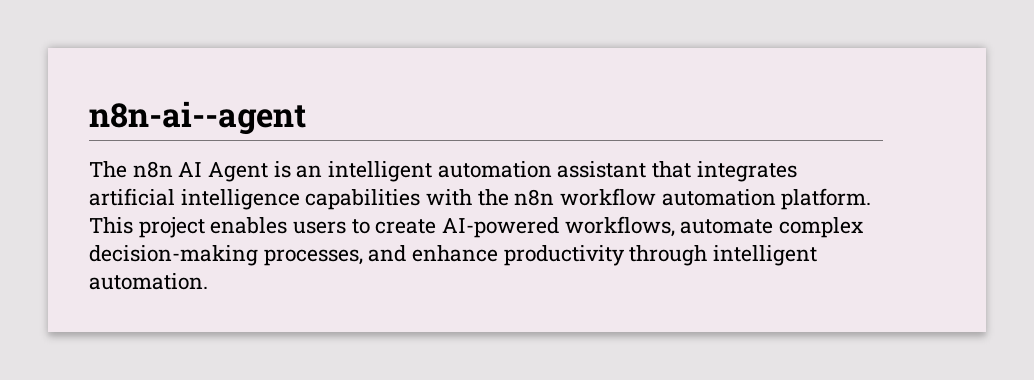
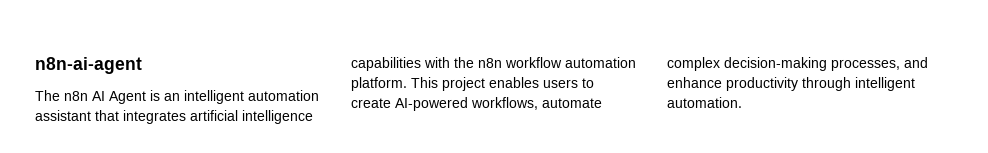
- n8n-ai--agent
+ n8n-ai-agent

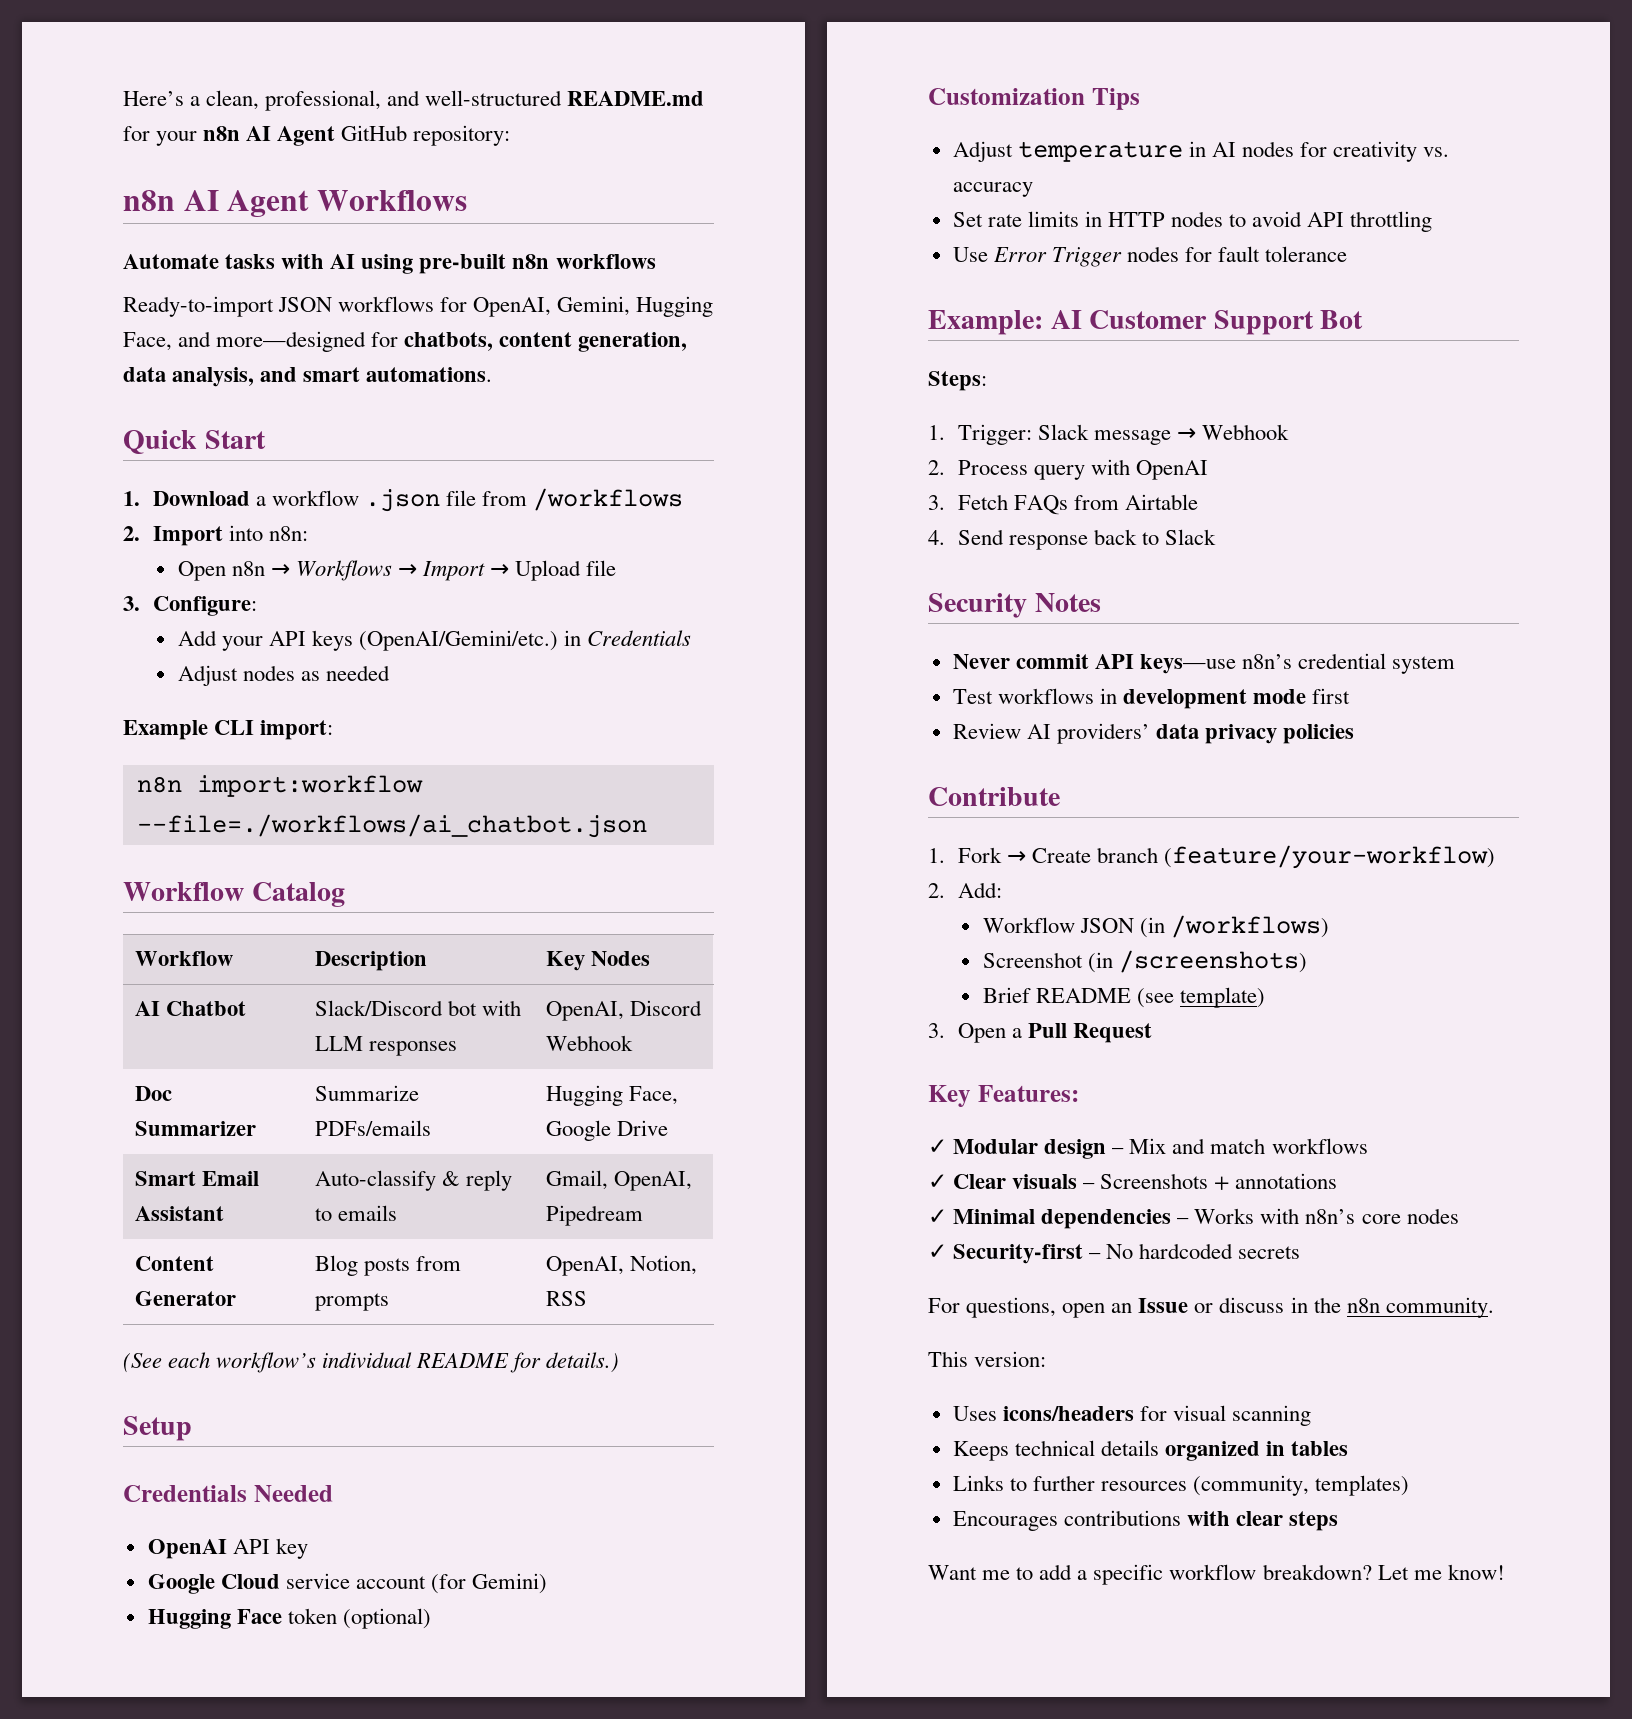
- n8n-ai-agent
- The n8n AI Agent is an intelligent automation assistant that integrates artificial intelligence capabilities with the n8n workflow automation platform. This project enables users to create AI-powered workflows, automate complex decision-making processes, and enhance productivity through intelligent automation.
+ Here’s a clean, professional, and well-structured README.md for your n8n AI Agent GitHub repository:
+ n8n AI Agent Workflows
+ Automate tasks with AI using pre-built n8n workflows
+ Ready-to-import JSON workflows for OpenAI, Gemini, Hugging Face, and more—designed for chatbots, content generation, data analysis, and smart automations.
+ Quick Start
+ 1. Download a workflow .json file from /workflows
+ 2. Import into n8n:
+ Open n8n → Workflows → Import → Upload file
+ 3. Configure:
+ Add your API keys (OpenAI/Gemini/etc.) in Credentials
+ Adjust nodes as needed
+ Example CLI import:
+ n8n import:workflow --file=./workflows/ai_chatbot.json
+ Workflow Catalog
+ Workflow | Description | Key Nodes
+ AI Chatbot | Slack/Discord bot with LLM responses | OpenAI, Discord Webhook
+ Doc Summarizer | Summarize PDFs/emails | Hugging Face, Google Drive
+ Smart Email Assistant | Auto-classify & reply to emails | Gmail, OpenAI, Pipedream
+ Content Generator | Blog posts from prompts | OpenAI, Notion, RSS
+ (See each workflow’s individual README for details.)
+ Setup
+ Credentials Needed
+ OpenAI API key
+ Google Cloud service account (for Gemini)
+ Hugging Face token (optional)
+ Customization Tips
+ Adjust temperature in AI nodes for creativity vs. accuracy
+ Set rate limits in HTTP nodes to avoid API throttling
+ Use Error Trigger nodes for fault tolerance
+ Example: AI Customer Support Bot
+ Steps:
+ 1. Trigger: Slack message → Webhook
+ 2. Process query with OpenAI
+ 3. Fetch FAQs from Airtable
+ 4. Send response back to Slack
+ Security Notes
+ Never commit API keys—use n8n’s credential system
+ Test workflows in development mode first
+ Review AI providers’ data privacy policies
+ Contribute
+ 1. Fork → Create branch (feature/your-workflow)
+ 2. Add:
+ Workflow JSON (in /workflows)
+ Screenshot (in /screenshots)
+ Brief README (see template)
+ 3. Open a Pull Request
+ Key Features:
+ ✓ Modular design – Mix and match workflows
+ ✓ Clear visuals – Screenshots + annotations
+ ✓ Minimal dependencies – Works with n8n’s core nodes
+ ✓ Security-first – No hardcoded secrets
+ For questions, open an Issue or discuss in the n8n community.
+ This version:
+ Uses icons/headers for visual scanning
+ Keeps technical details organized in tables
+ Links to further resources (community, templates)
+ Encourages contributions with clear steps
+ Want me to add a specific workflow breakdown? Let me know!

